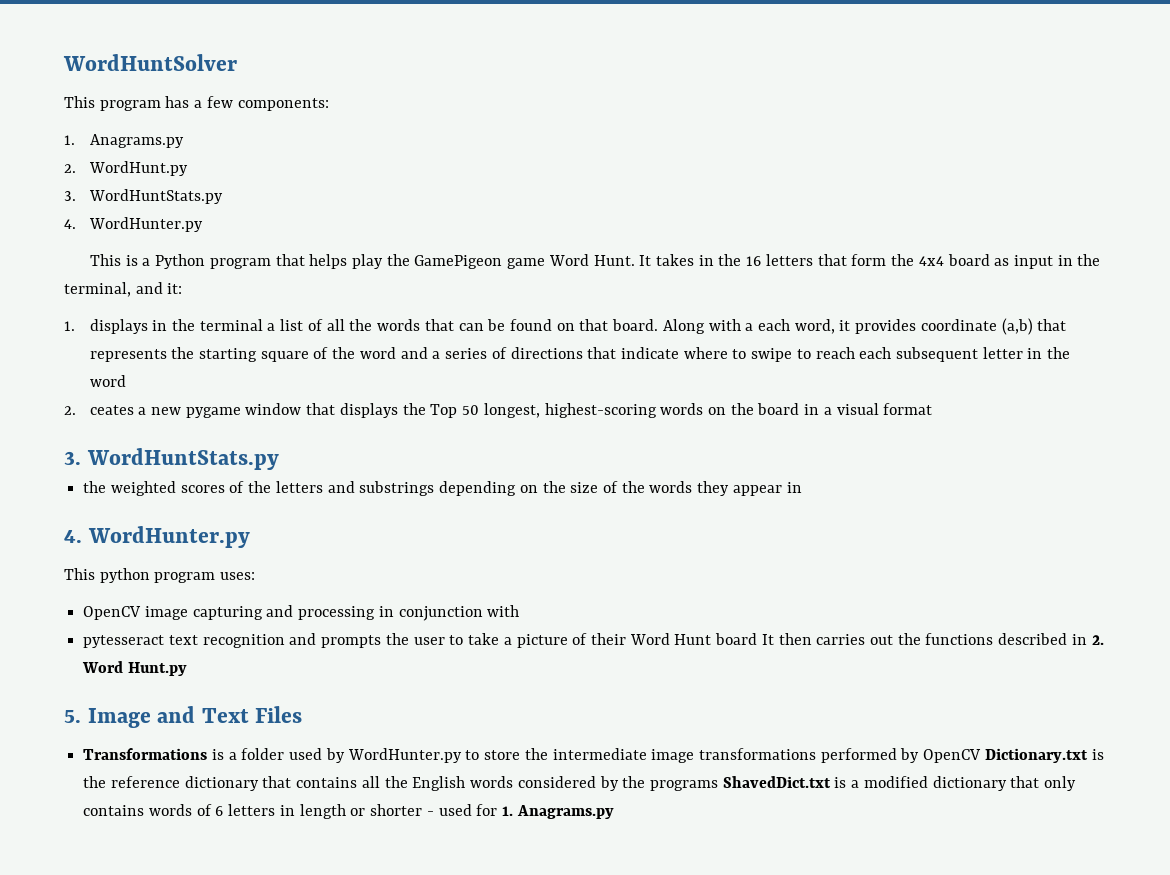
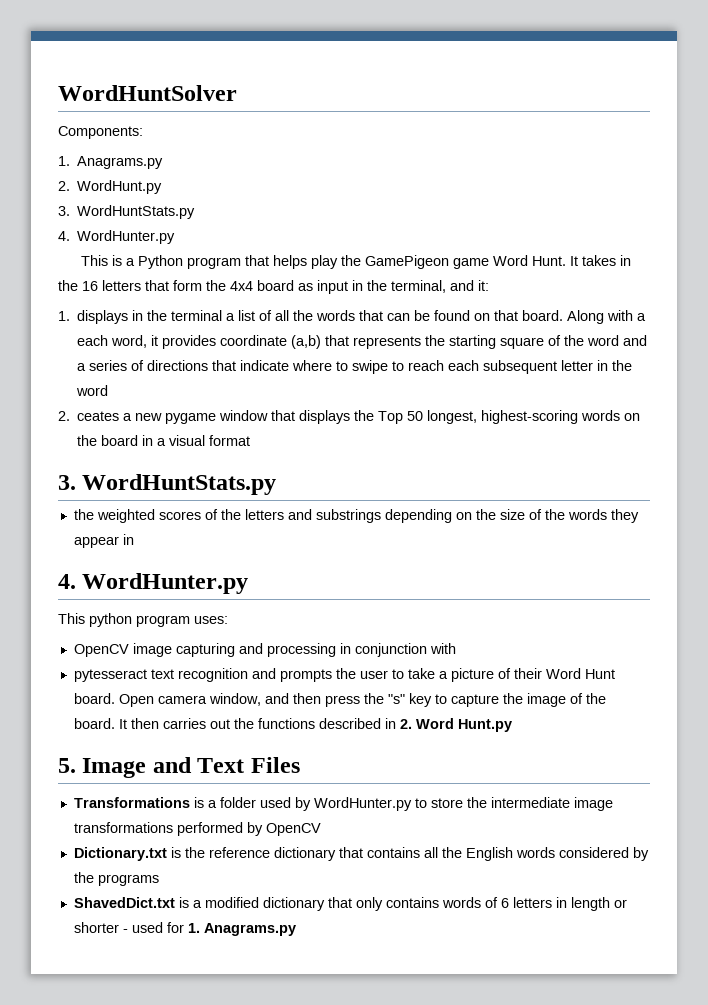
- This program has a few components:
+ Components:
- pytesseract text recognition and prompts the user to take a picture of their Word Hunt board It then carries out the functions described in 2. Word Hunt.py
+ pytesseract text recognition and prompts the user to take a picture of their Word Hunt board. Open camera window, and then press the "s" key to capture the image of the board. It then carries out the functions described in 2. Word Hunt.py
- Transformations is a folder used by WordHunter.py to store the intermediate image transformations performed by OpenCV Dictionary.txt is the reference dictionary that contains all the English words considered by the programs ShavedDict.txt is a modified dictionary that only contains words of 6 letters in length or shorter - used for 1. Anagrams.py
+ Transformations is a folder used by WordHunter.py to store the intermediate image transformations performed by OpenCV
+ Dictionary.txt is the reference dictionary that contains all the English words considered by the programs
+ ShavedDict.txt is a modified dictionary that only contains words of 6 letters in length or shorter - used for 1. Anagrams.py

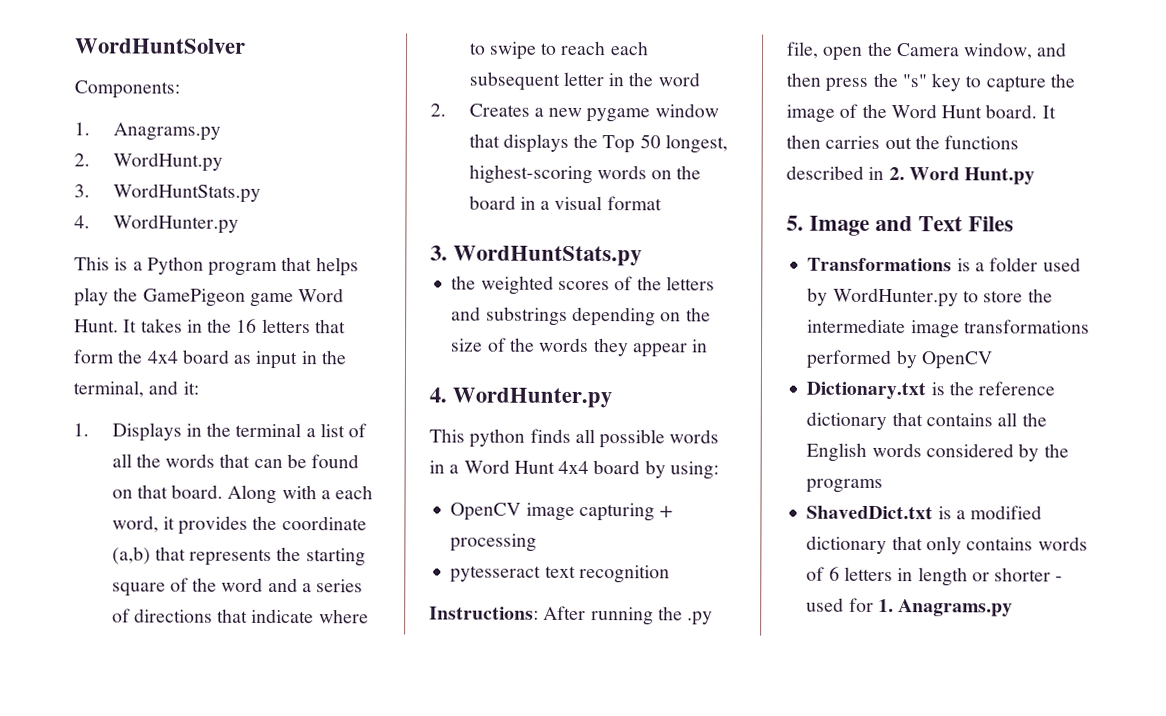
- 1. displays in the terminal a list of all the words that can be found on that board.
+ 1. Displays in the terminal a list of all the words that can be found on that board.
- Along with a each word, it provides coordinate (a,b) that represents the starting square of the word and a series of directions that indicate where to swipe to reach each subsequent letter in the word
+ Along with a each word, it provides the coordinate (a,b) that represents the starting square of the word and a series of directions that indicate where to swipe to reach each subsequent letter in the word
- 2. ceates a new pygame window that displays the Top 50 longest, highest-scoring words on the board in a visual format
+ 2. Creates a new pygame window that displays the Top 50 longest, highest-scoring words on the board in a visual format
- This python program uses:
+ This python finds all possible words in a Word Hunt 4x4 board by using:
- OpenCV image capturing and processing in conjunction with
+ OpenCV image capturing + processing
- pytesseract text recognition and prompts the user to take a picture of their Word Hunt board. Open camera window, and then press the "s" key to capture the image of the board.
+ pytesseract text recognition
+ Instructions: After running the .py file, open the Camera window, and then press the "s" key to capture the image of the Word Hunt board.

